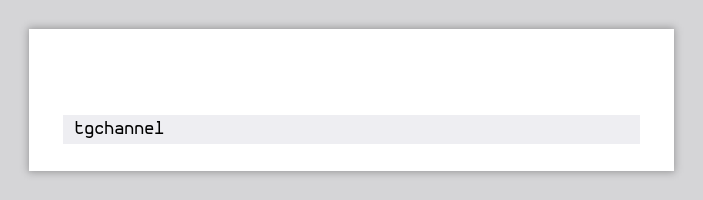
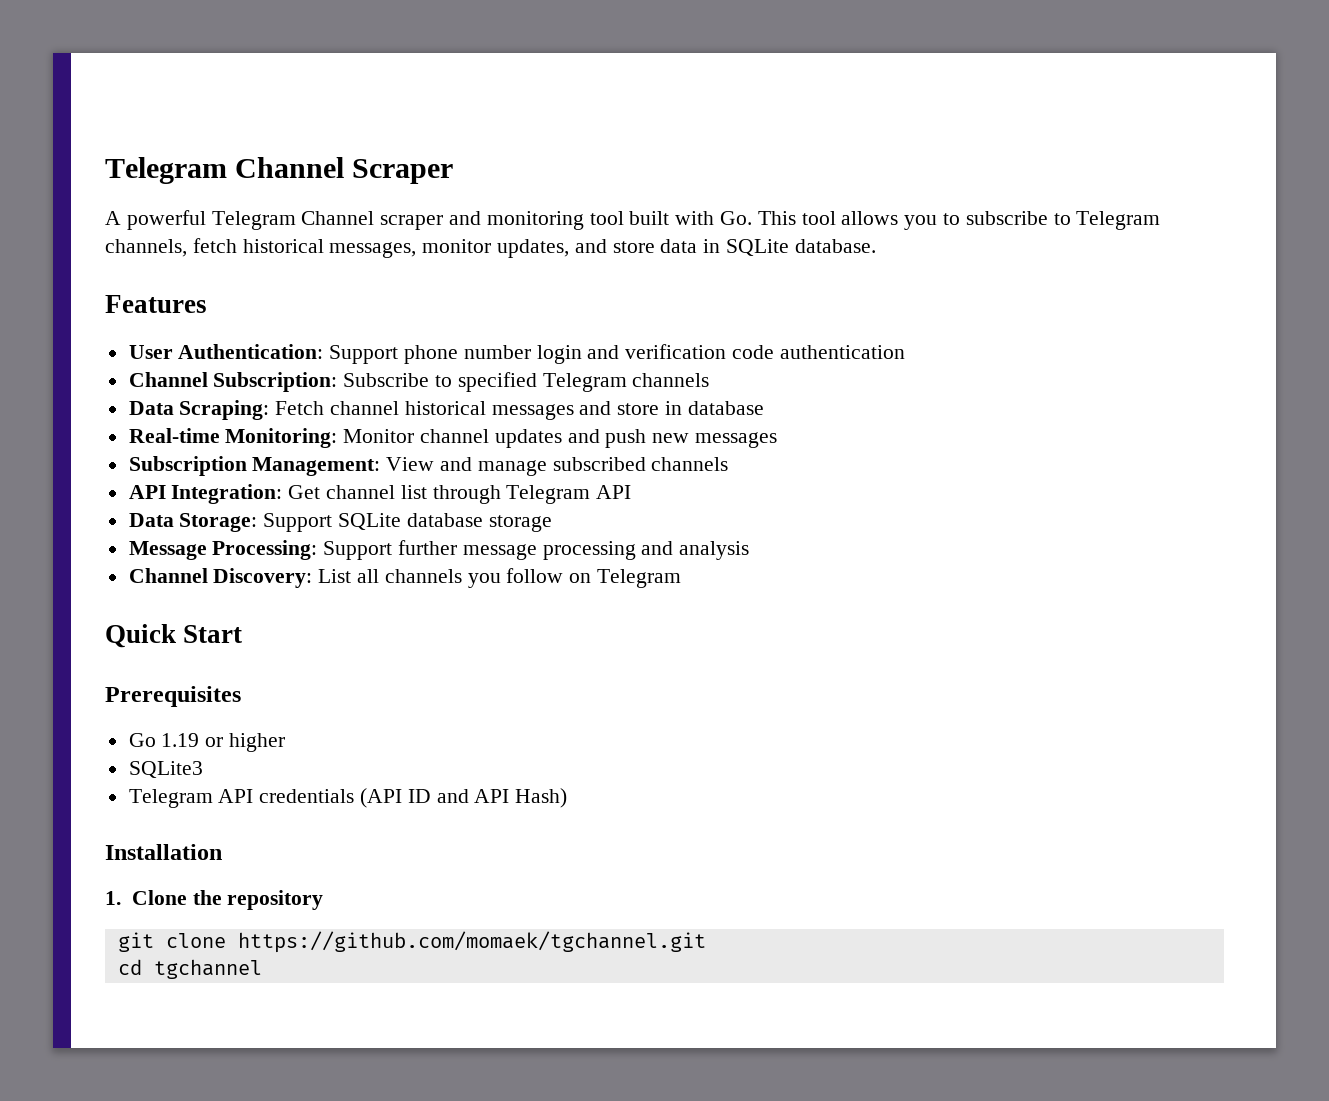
- tgchannel
+ Telegram Channel Scraper
+ A powerful Telegram Channel scraper and monitoring tool built with Go. This tool allows you to subscribe to Telegram channels, fetch historical messages, monitor updates, and store data in SQLite database.
+ Features
+ User Authentication: Support phone number login and verification code authentication
+ Channel Subscription: Subscribe to specified Telegram channels
+ Data Scraping: Fetch channel historical messages and store in database
+ Real-time Monitoring: Monitor channel updates and push new messages
+ Subscription Management: View and manage subscribed channels
+ API Integration: Get channel list through Telegram API
+ Data Storage: Support SQLite database storage
+ Message Processing: Support further message processing and analysis
+ Channel Discovery: List all channels you follow on Telegram
+ Quick Start
+ Prerequisites
+ Go 1.19 or higher
+ SQLite3
+ Telegram API credentials (API ID and API Hash)
+ Installation
+ 1. Clone the repository
+ git clone https://github.com/momaek/tgchannel.git
+ cd tgchannel

